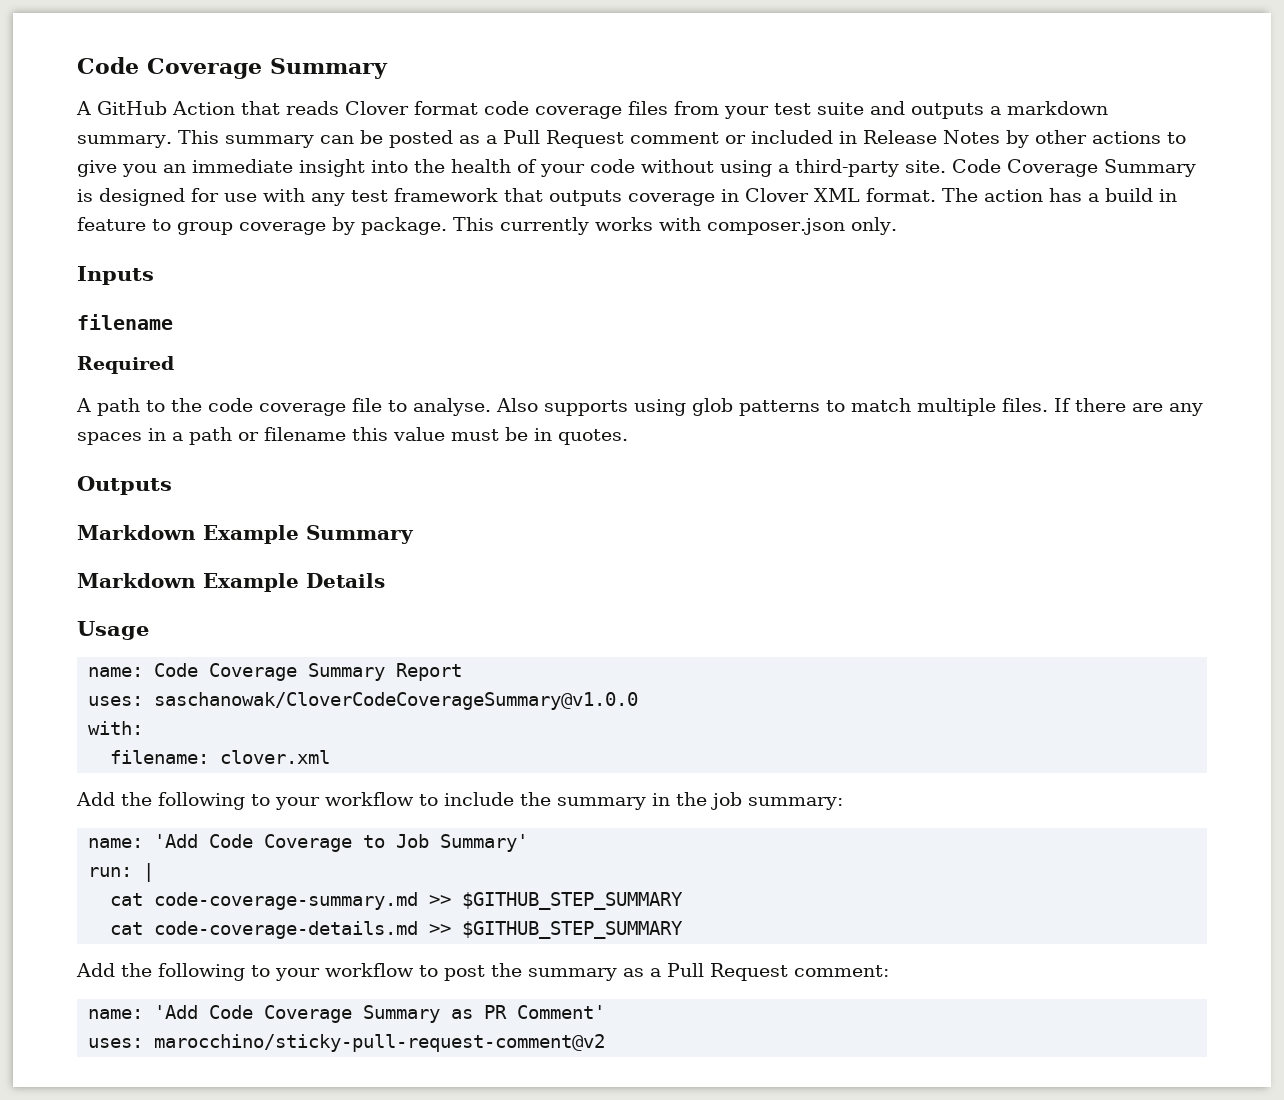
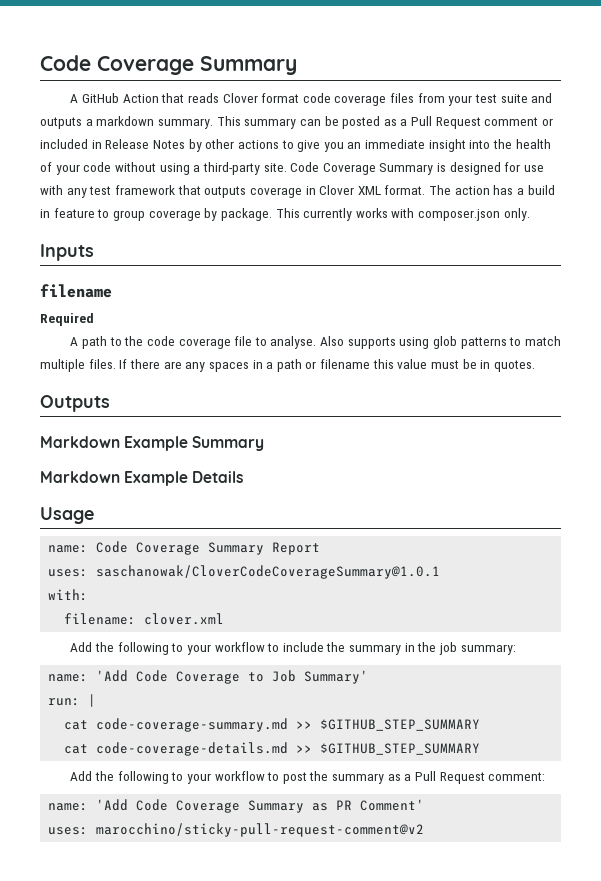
- uses: saschanowak/CloverCodeCoverageSummary@v1.0.0
+ uses: saschanowak/CloverCodeCoverageSummary@1.0.1

